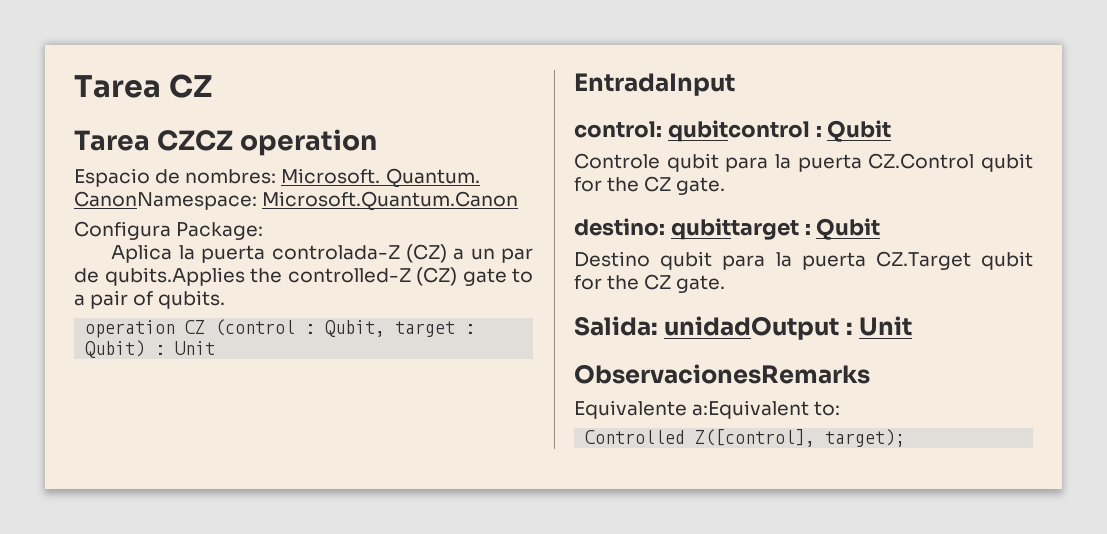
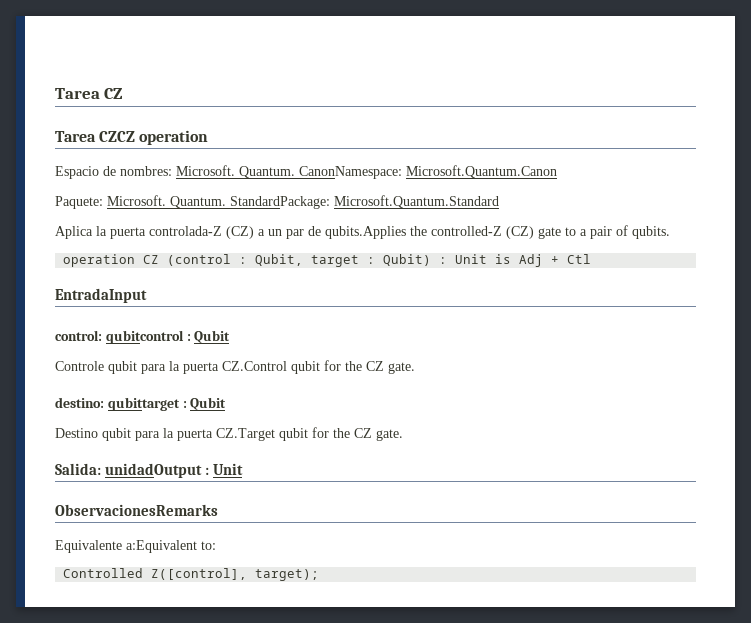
- Configura Package:
+ Paquete: Microsoft. Quantum. StandardPackage: Microsoft.Quantum.Standard
- operation CZ (control : Qubit, target : Qubit) : Unit
+ operation CZ (control : Qubit, target : Qubit) : Unit is Adj + Ctl

